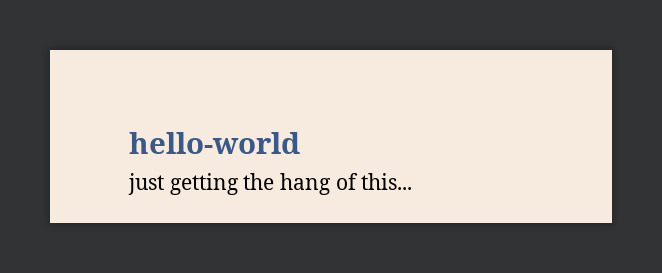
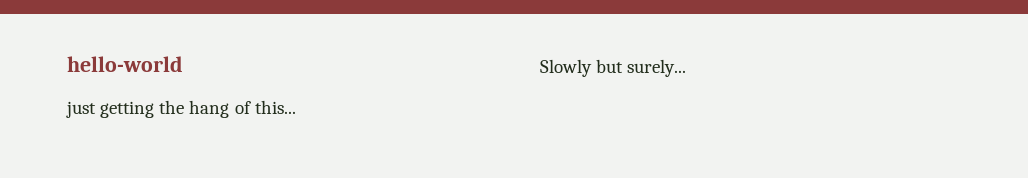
+ Slowly but surely...

